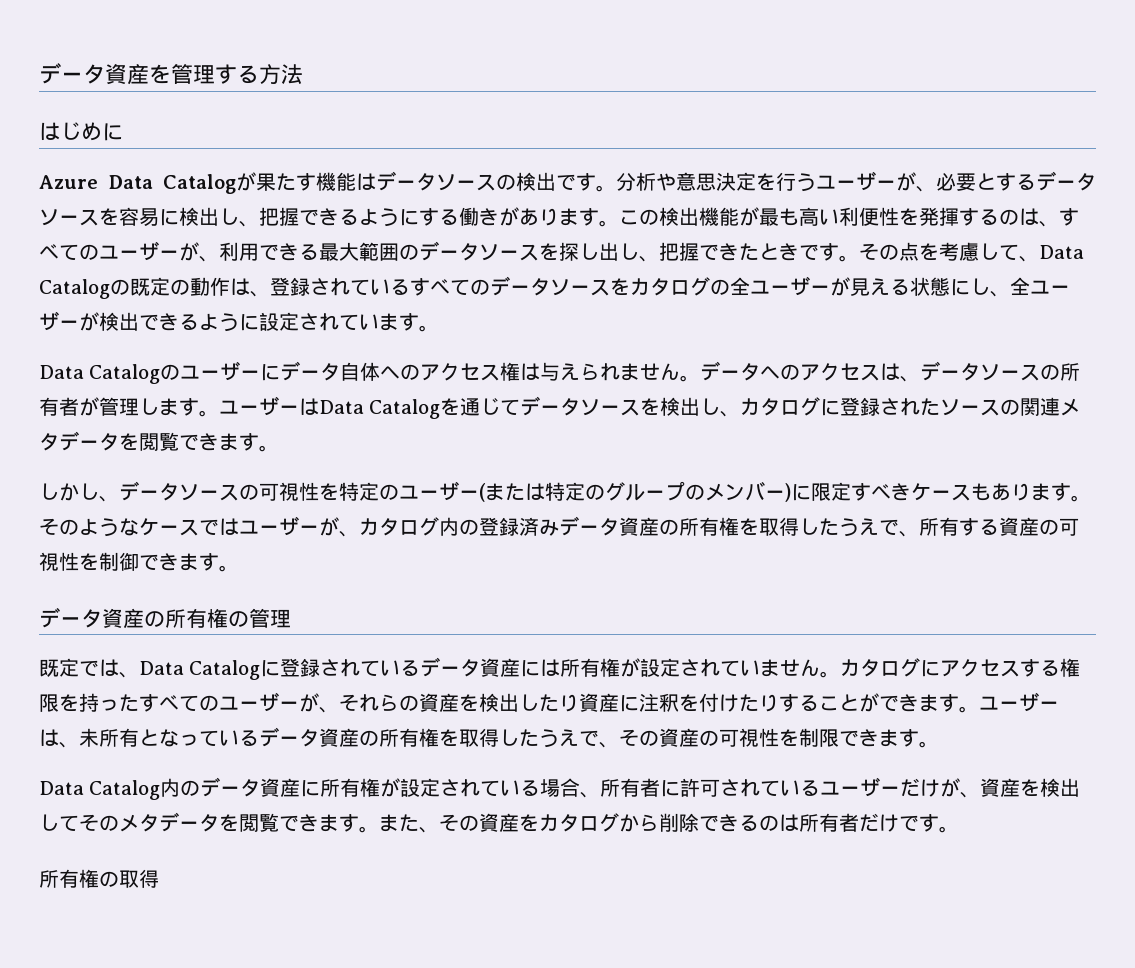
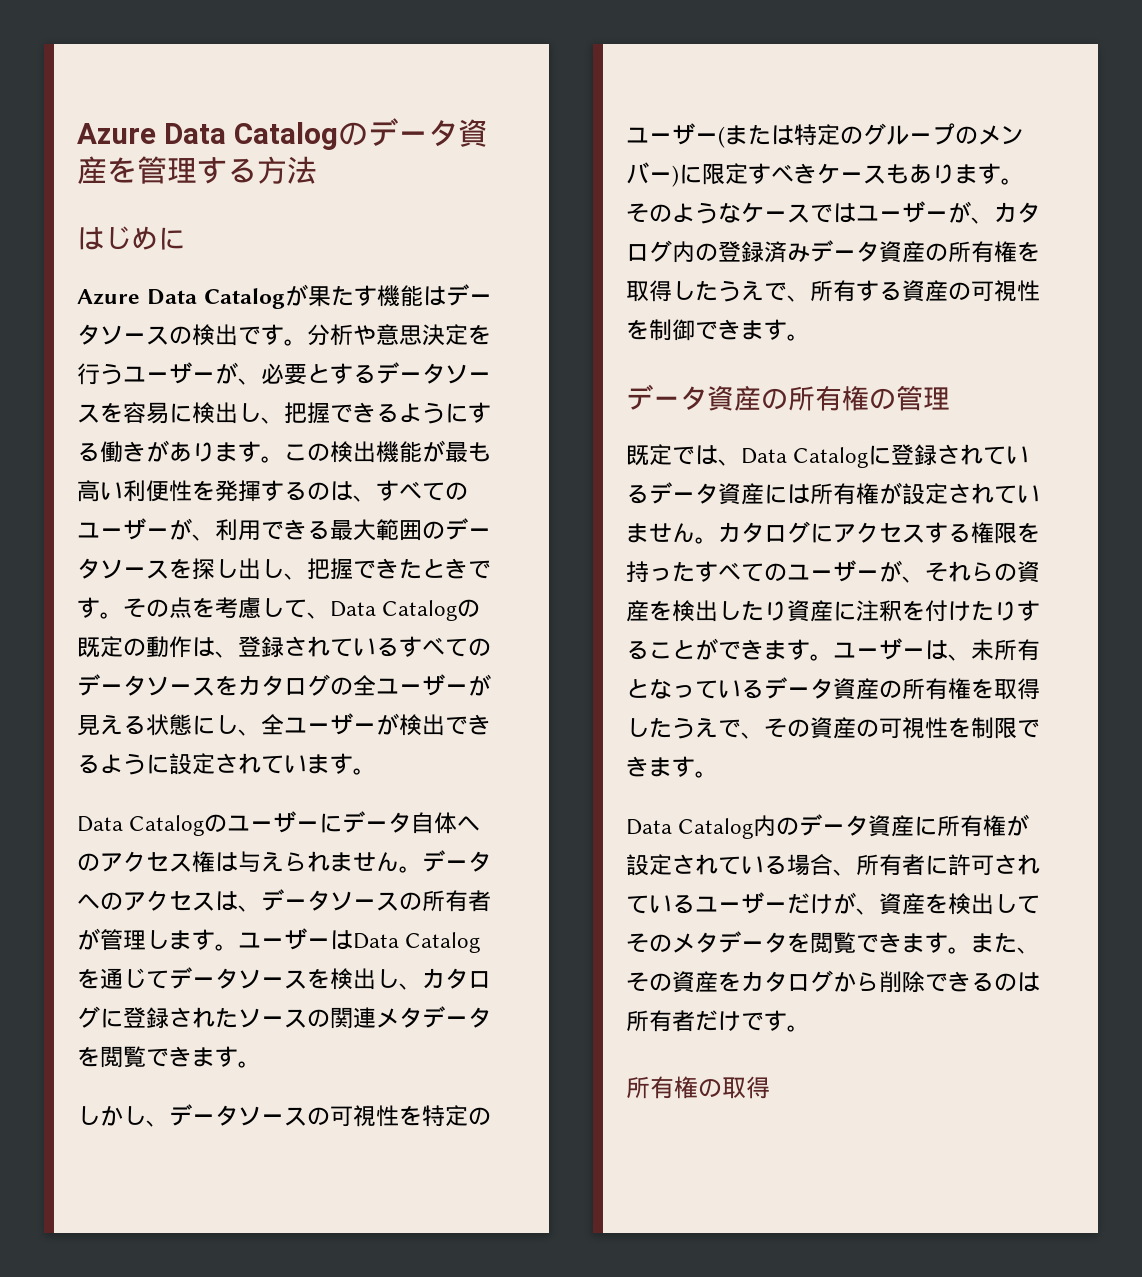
- データ資産を管理する方法
+ Azure Data Catalogのデータ資産を管理する方法

